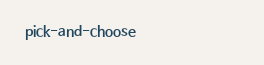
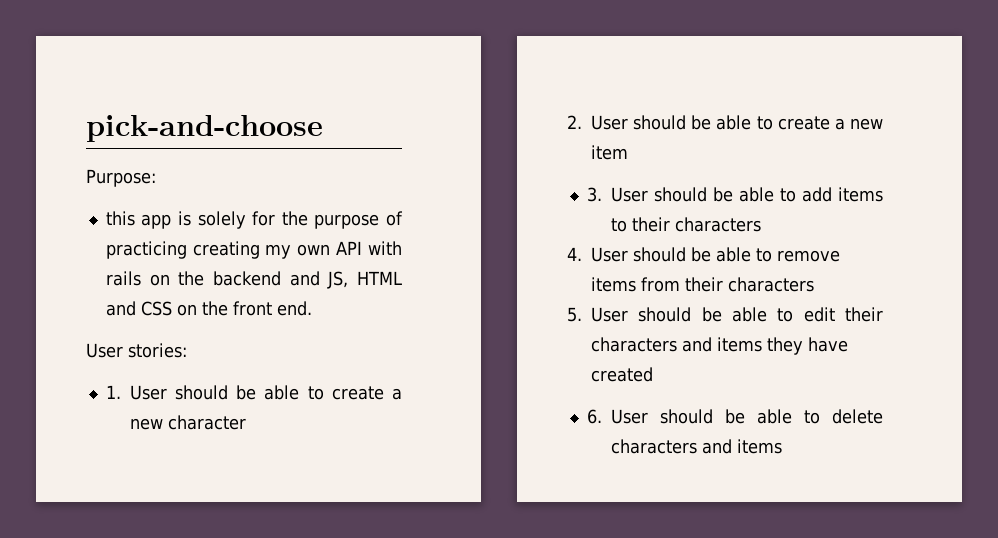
+ Purpose:
+ this app is solely for the purpose of practicing creating my own API with rails on the backend and JS, HTML and CSS on the front end.
+ User stories:
+ 1. User should be able to create a new character
+ 2. User should be able to create a new item
+ 3. User should be able to add items to their characters
+ 4. User should be able to remove items from their characters
+ 5. User should be able to edit their characters and items they have created
+ 6. User should be able to delete characters and items

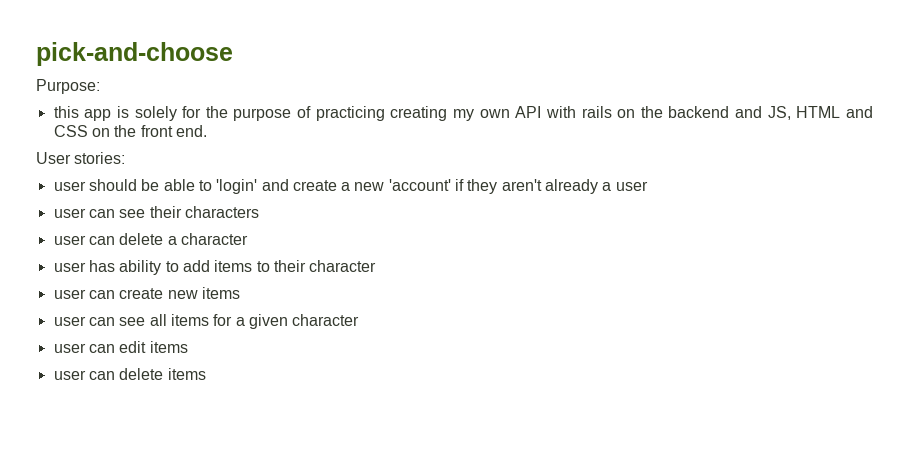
- 1. User should be able to create a new character
- 2. User should be able to create a new item
- 3. User should be able to add items to their characters
- 4. User should be able to remove items from their characters
- 5. User should be able to edit their characters and items they have created
- 6. User should be able to delete characters and items
+ user should be able to 'login' and create a new 'account' if they aren't already a user
+ user can see their characters
+ user can delete a character
+ user has ability to add items to their character
+ user can create new items
+ user can see all items for a given character
+ user can edit items
+ user can delete items

